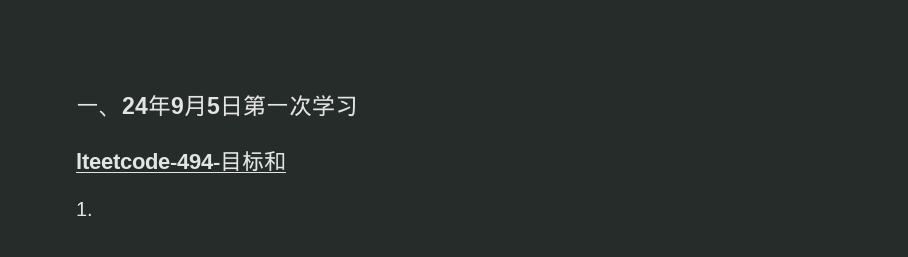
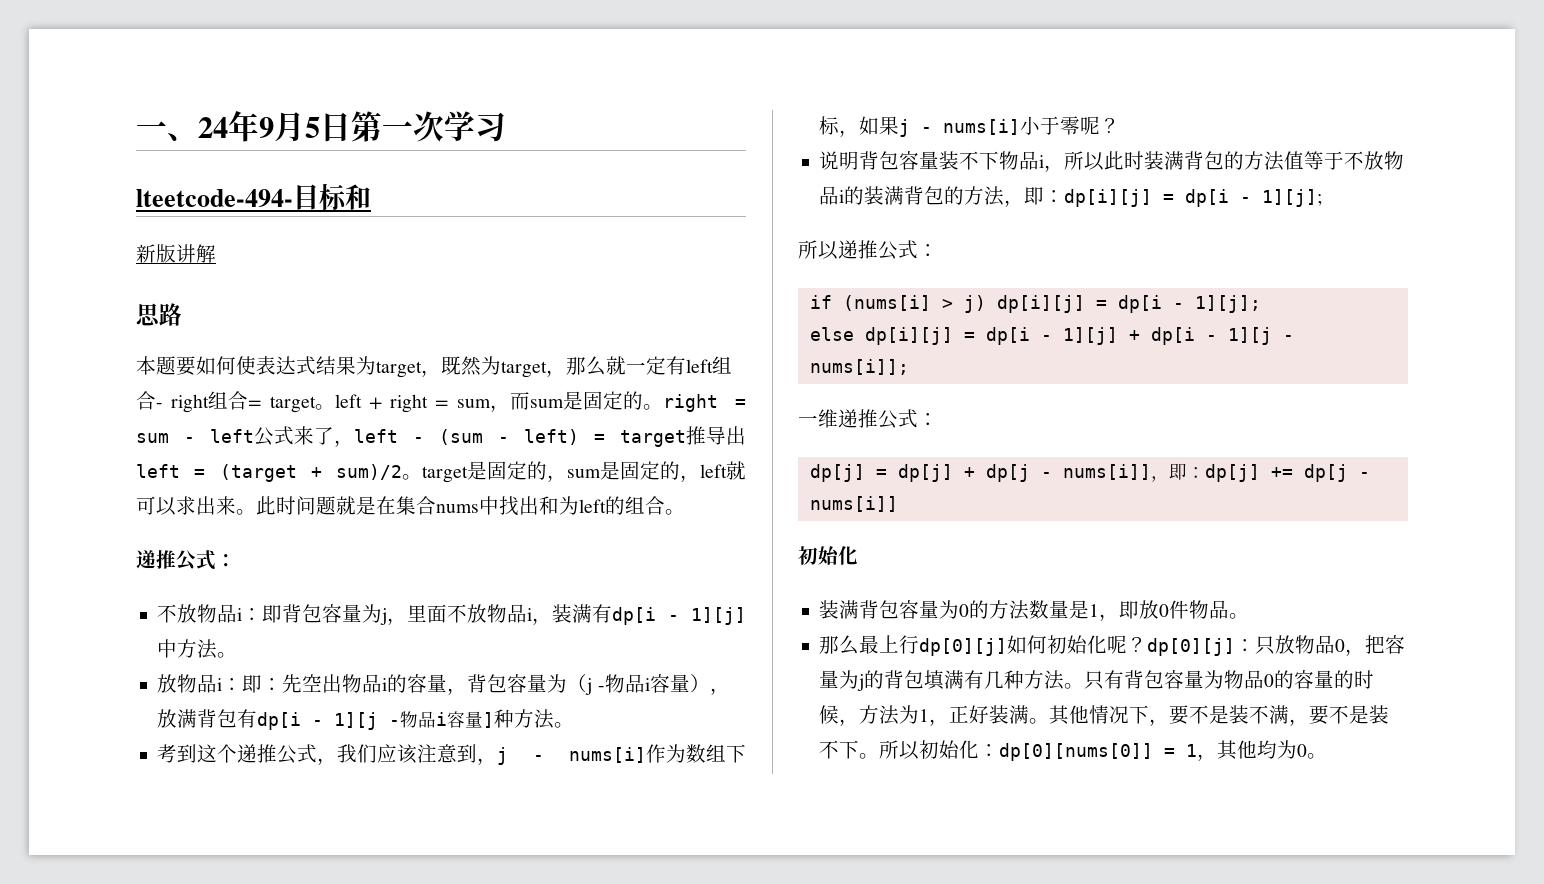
- 1.
+ 新版讲解
+ 思路
+ 本题要如何使表达式结果为target，既然为target，那么就一定有left组合- right组合= target。left + right = sum，而sum是固定的。right = sum - left公式来了，left - (sum - left) = target推导出left = (target + sum)/2。target是固定的，sum是固定的，left就可以求出来。此时问题就是在集合nums中找出和为left的组合。
+ 递推公式：
+ 不放物品i：即背包容量为j，里面不放物品i，装满有dp[i - 1][j]中方法。
+ 放物品i：即：先空出物品i的容量，背包容量为（j -物品i容量），放满背包有dp[i - 1][j -物品i容量]种方法。
+ 考到这个递推公式，我们应该注意到，j - nums[i]作为数组下标，如果j - nums[i]小于零呢？
+ 说明背包容量装不下物品i，所以此时装满背包的方法值等于不放物品i的装满背包的方法，即：dp[i][j] = dp[i - 1][j];
+ 所以递推公式：
+ if (nums[i] > j) dp[i][j] = dp[i - 1][j];
+ else dp[i][j] = dp[i - 1][j] + dp[i - 1][j - nums[i]];
+ 一维递推公式：
+ dp[j] = dp[j] + dp[j - nums[i]]，即：dp[j] += dp[j - nums[i]]
+ 初始化
+ 装满背包容量为0的方法数量是1，即放0件物品。
+ 那么最上行dp[0][j]如何初始化呢？dp[0][j]：只放物品0，把容量为j的背包填满有几种方法。只有背包容量为物品0的容量的时候，方法为1，正好装满。其他情况下，要不是装不满，要不是装不下。所以初始化：dp[0][nums[0]] = 1，其他均为0。

